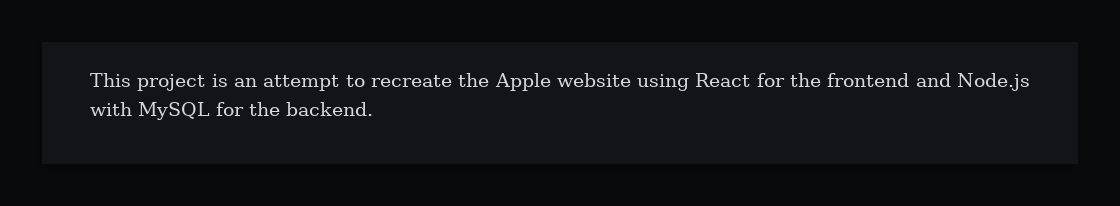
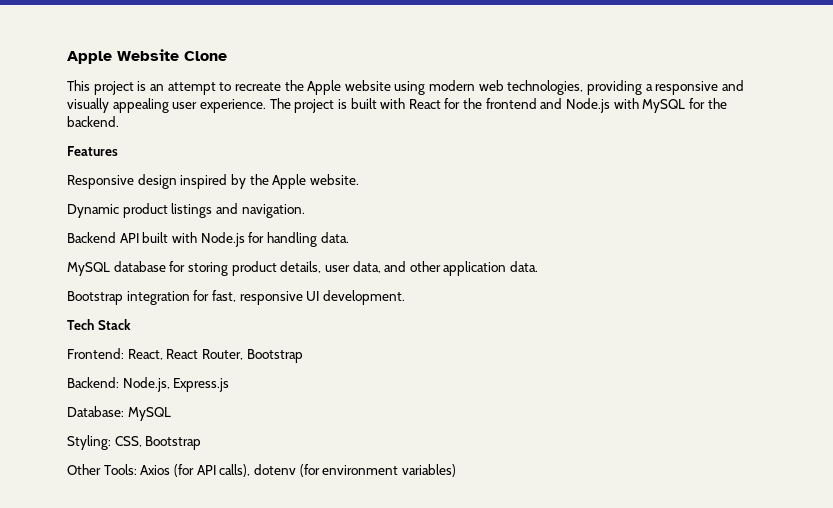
+ Apple Website Clone
- This project is an attempt to recreate the Apple website using React for the frontend and Node.js with MySQL for the backend.
+ This project is an attempt to recreate the Apple website using modern web technologies, providing a responsive and visually appealing user experience. The project is built with React for the frontend and Node.js with MySQL for the backend.
+ Features
+ Responsive design inspired by the Apple website.
+ Dynamic product listings and navigation.
+ Backend API built with Node.js for handling data.
+ MySQL database for storing product details, user data, and other application data.
+ Bootstrap integration for fast, responsive UI development.
+ Tech Stack
+ Frontend: React, React Router, Bootstrap
+ Backend: Node.js, Express.js
+ Database: MySQL
+ Styling: CSS, Bootstrap
+ Other Tools: Axios (for API calls), dotenv (for environment variables)

